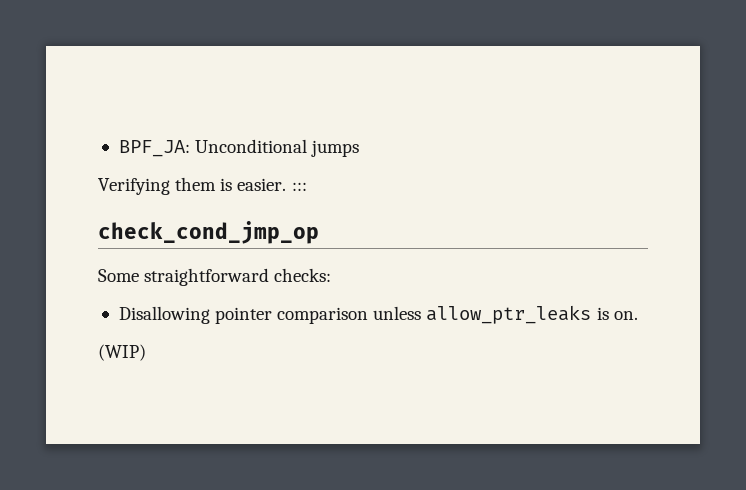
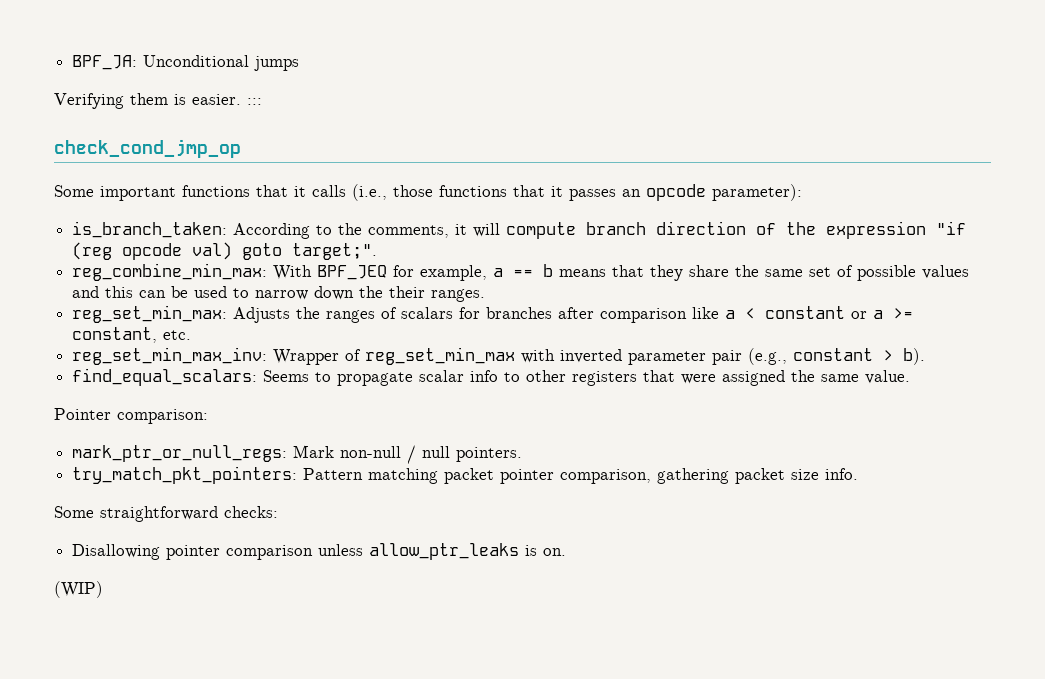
+ Some important functions that it calls (i.e., those functions that it passes an opcode parameter):
+ is_branch_taken: According to the comments, it will compute branch direction of the expression "if (reg opcode val) goto target;".
+ reg_combine_min_max: With BPF_JEQ for example, a == b means that they share the same set of possible values and this can be used to narrow down the their ranges.
+ reg_set_min_max: Adjusts the ranges of scalars for branches after comparison like a < constant or a >= constant, etc.
+ reg_set_min_max_inv: Wrapper of reg_set_min_max with inverted parameter pair (e.g., constant > b).
+ find_equal_scalars: Seems to propagate scalar info to other registers that were assigned the same value.
+ Pointer comparison:
+ mark_ptr_or_null_regs: Mark non-null / null pointers.
+ try_match_pkt_pointers: Pattern matching packet pointer comparison, gathering packet size info.

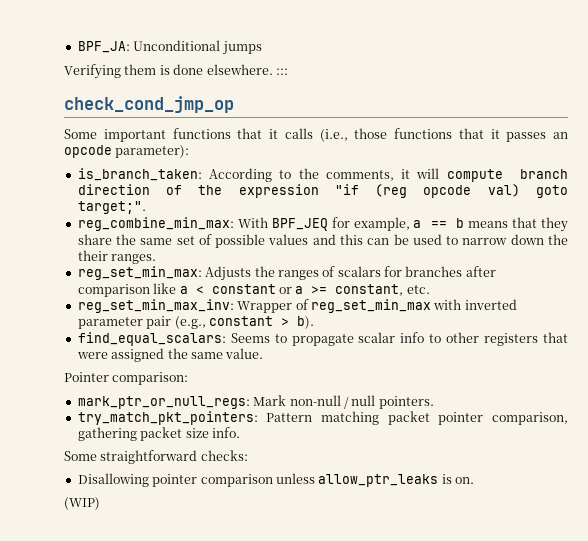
- Verifying them is easier. :::
+ Verifying them is done elsewhere. :::

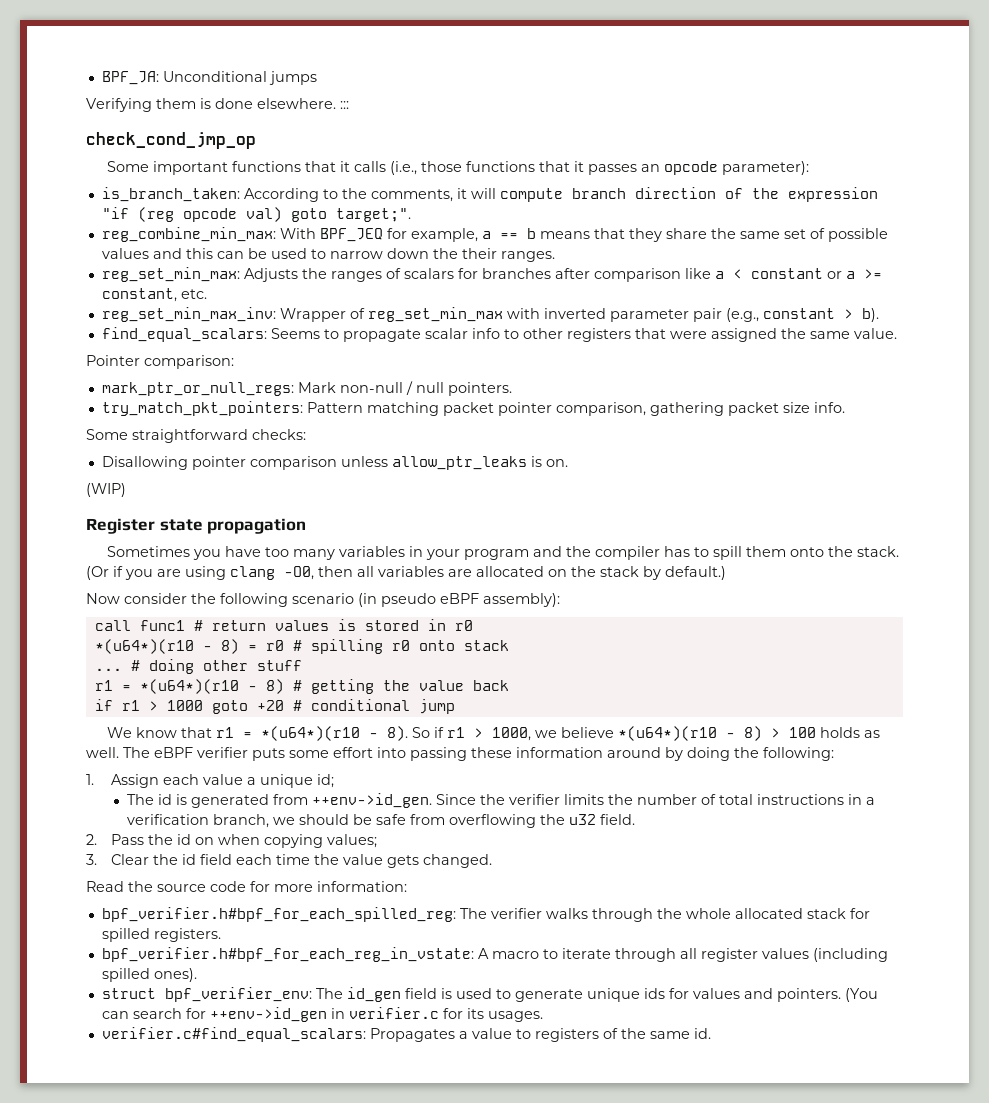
+ Register state propagation
+ Sometimes you have too many variables in your program and the compiler has to spill them onto the stack. (Or if you are using clang -O0, then all variables are allocated on the stack by default.)
+ Now consider the following scenario (in pseudo eBPF assembly):
+ call func1 # return values is stored in r0
+ *(u64*)(r10 - 8) = r0 # spilling r0 onto stack
+ ... # doing other stuff
+ r1 = *(u64*)(r10 - 8) # getting the value back
+ if r1 > 1000 goto +20 # conditional jump
+ We know that r1 = *(u64*)(r10 - 8). So if r1 > 1000, we believe *(u64*)(r10 - 8) > 100 holds as well. The eBPF verifier puts some effort into passing these information around by doing the following:
+ 1. Assign each value a unique id;
+ The id is generated from ++env->id_gen. Since the verifier limits the number of total instructions in a verification branch, we should be safe from overflowing the u32 field.
+ 2. Pass the id on when copying values;
+ 3. Clear the id field each time the value gets changed.
+ Read the source code for more information:
+ bpf_verifier.h#bpf_for_each_spilled_reg: The verifier walks through the whole allocated stack for spilled registers.
+ bpf_verifier.h#bpf_for_each_reg_in_vstate: A macro to iterate through all register values (including spilled ones).
+ struct bpf_verifier_env: The id_gen field is used to generate unique ids for values and pointers. (You can search for ++env->id_gen in verifier.c for its usages.
+ verifier.c#find_equal_scalars: Propagates a value to registers of the same id.

